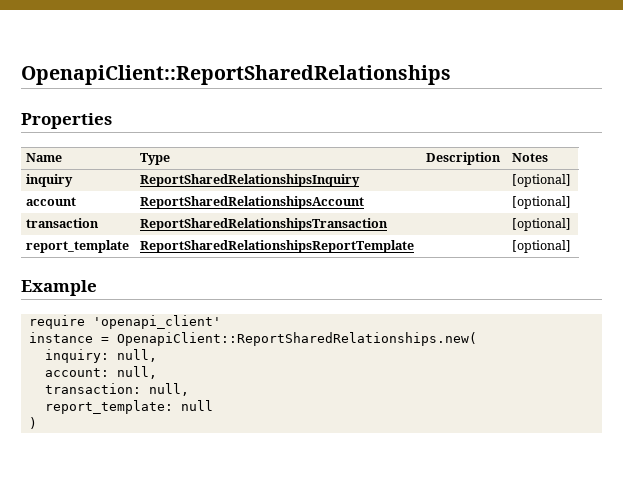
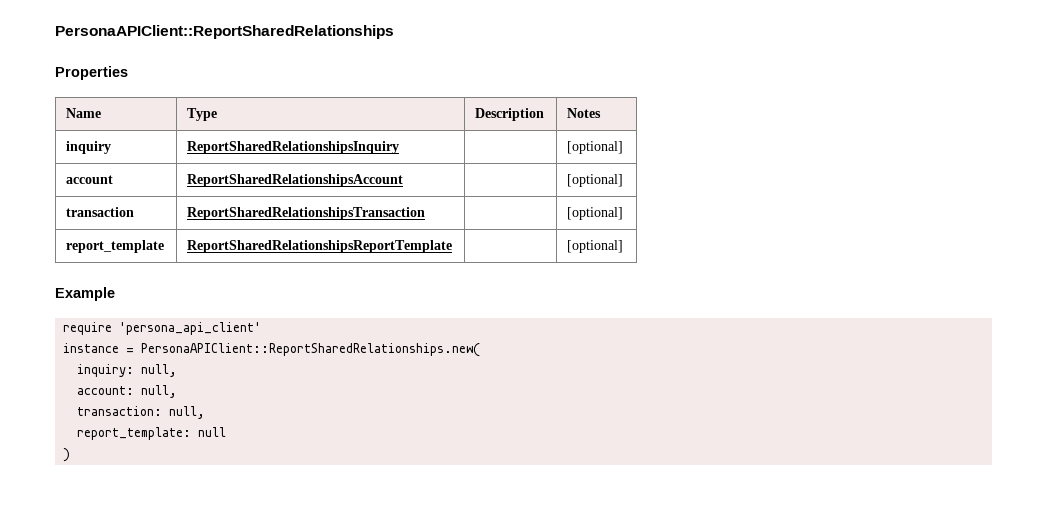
- OpenapiClient::ReportSharedRelationships
+ PersonaAPIClient::ReportSharedRelationships
- require 'openapi_client'
+ require 'persona_api_client'
- instance = OpenapiClient::ReportSharedRelationships.new(
+ instance = PersonaAPIClient::ReportSharedRelationships.new(

